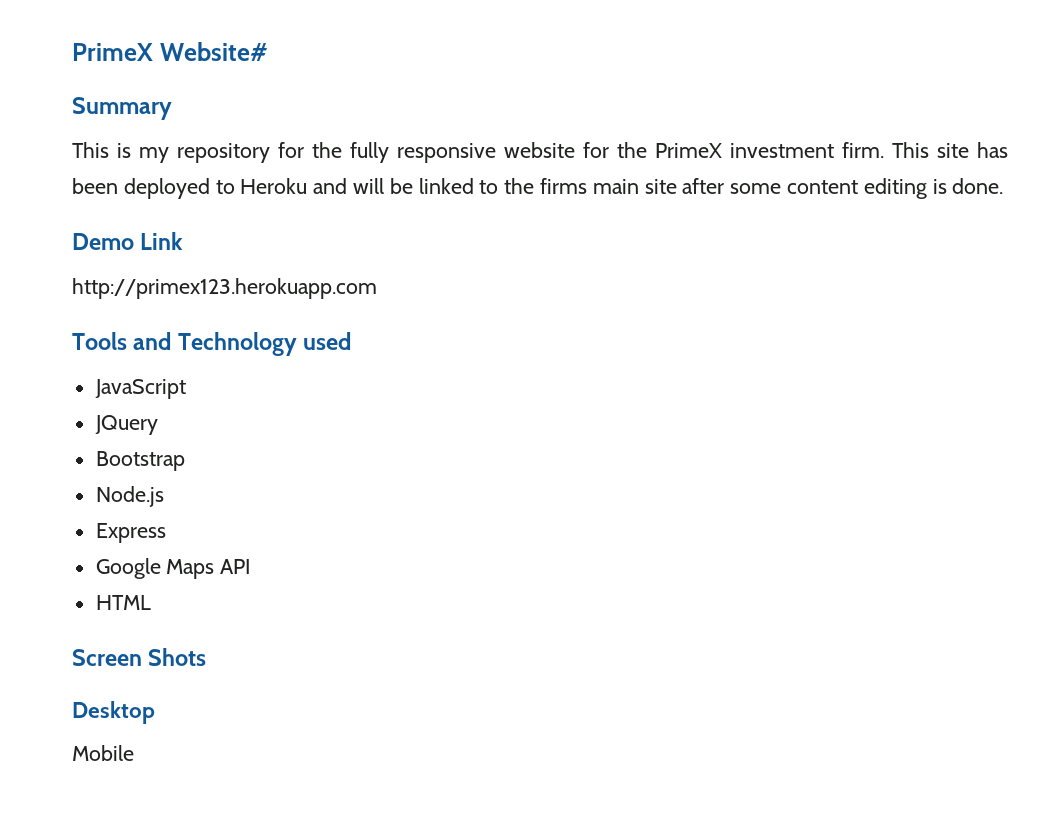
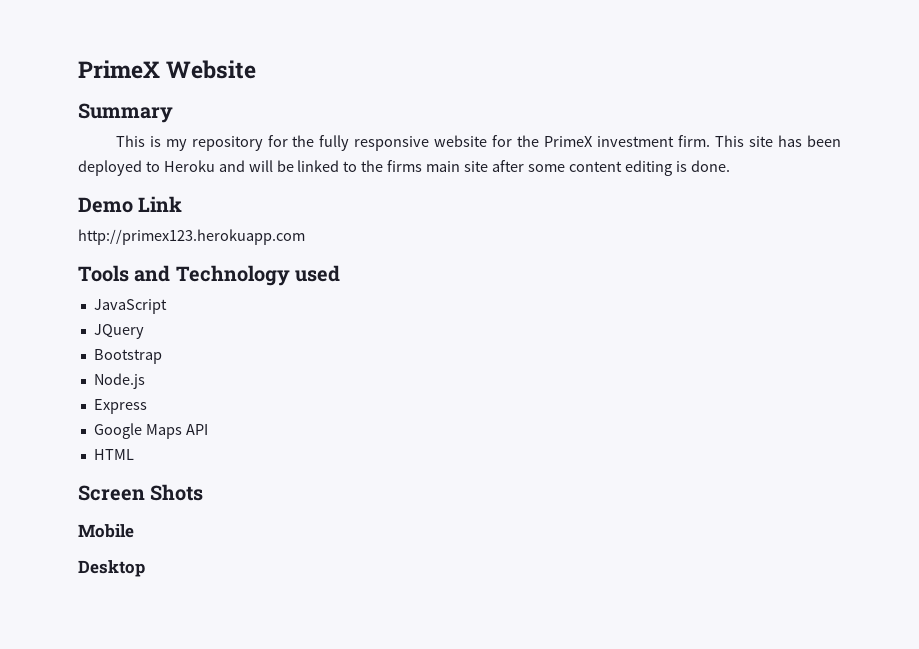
- PrimeX Website#
+ PrimeX Website
+ Mobile
- Mobile

